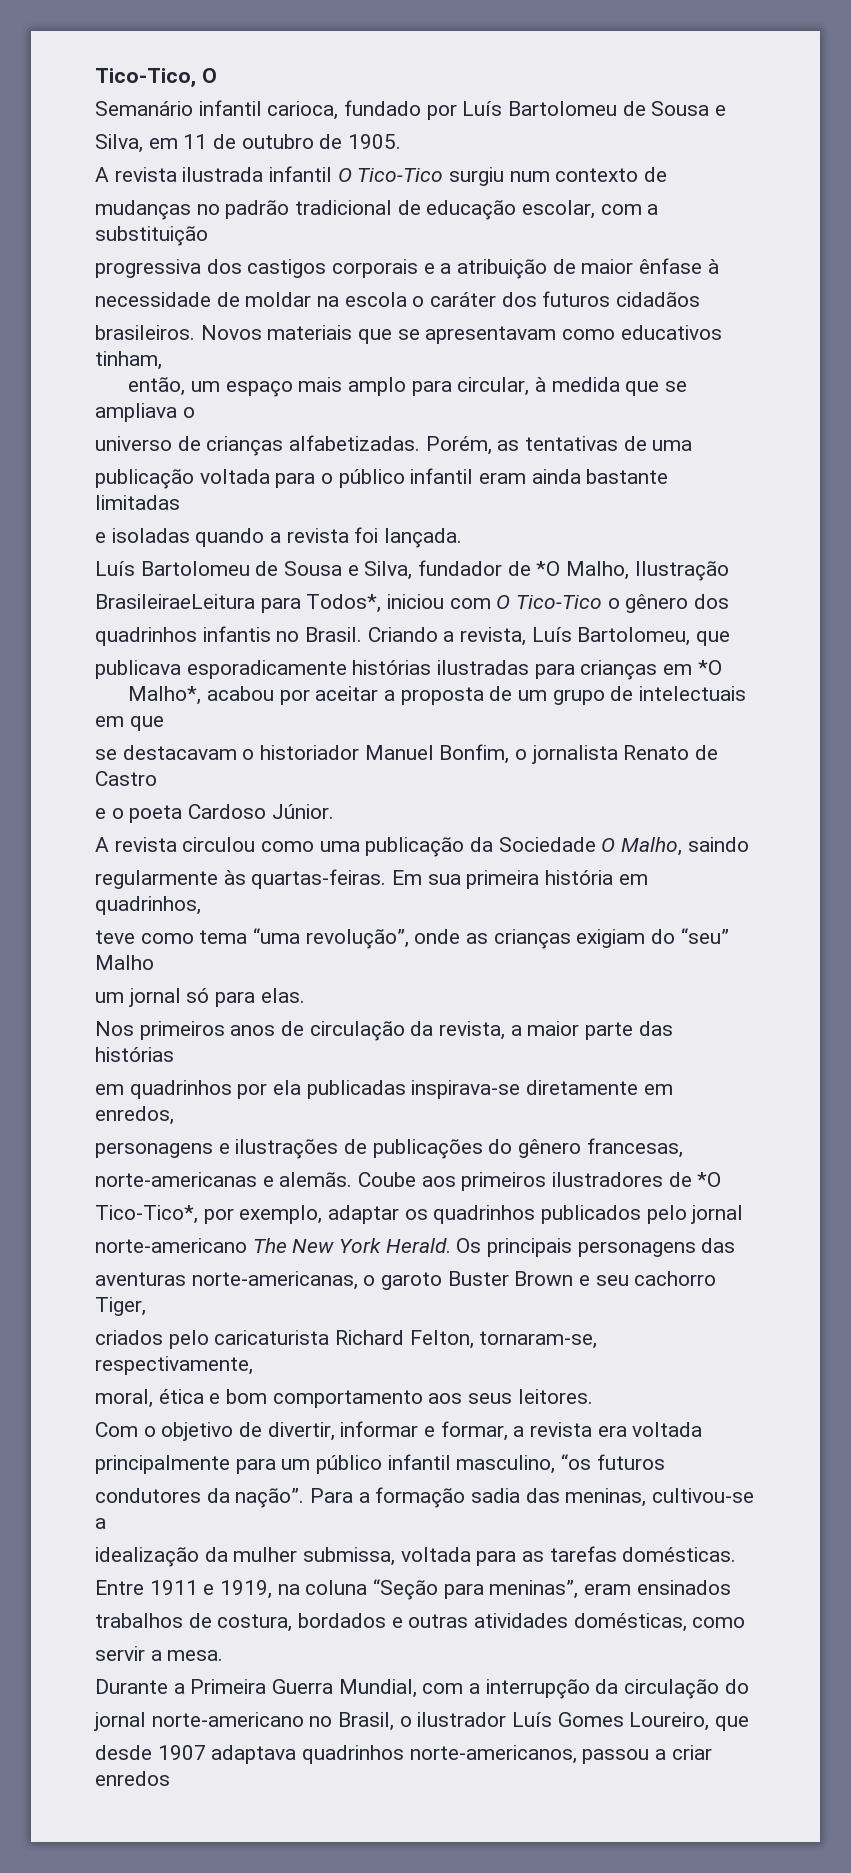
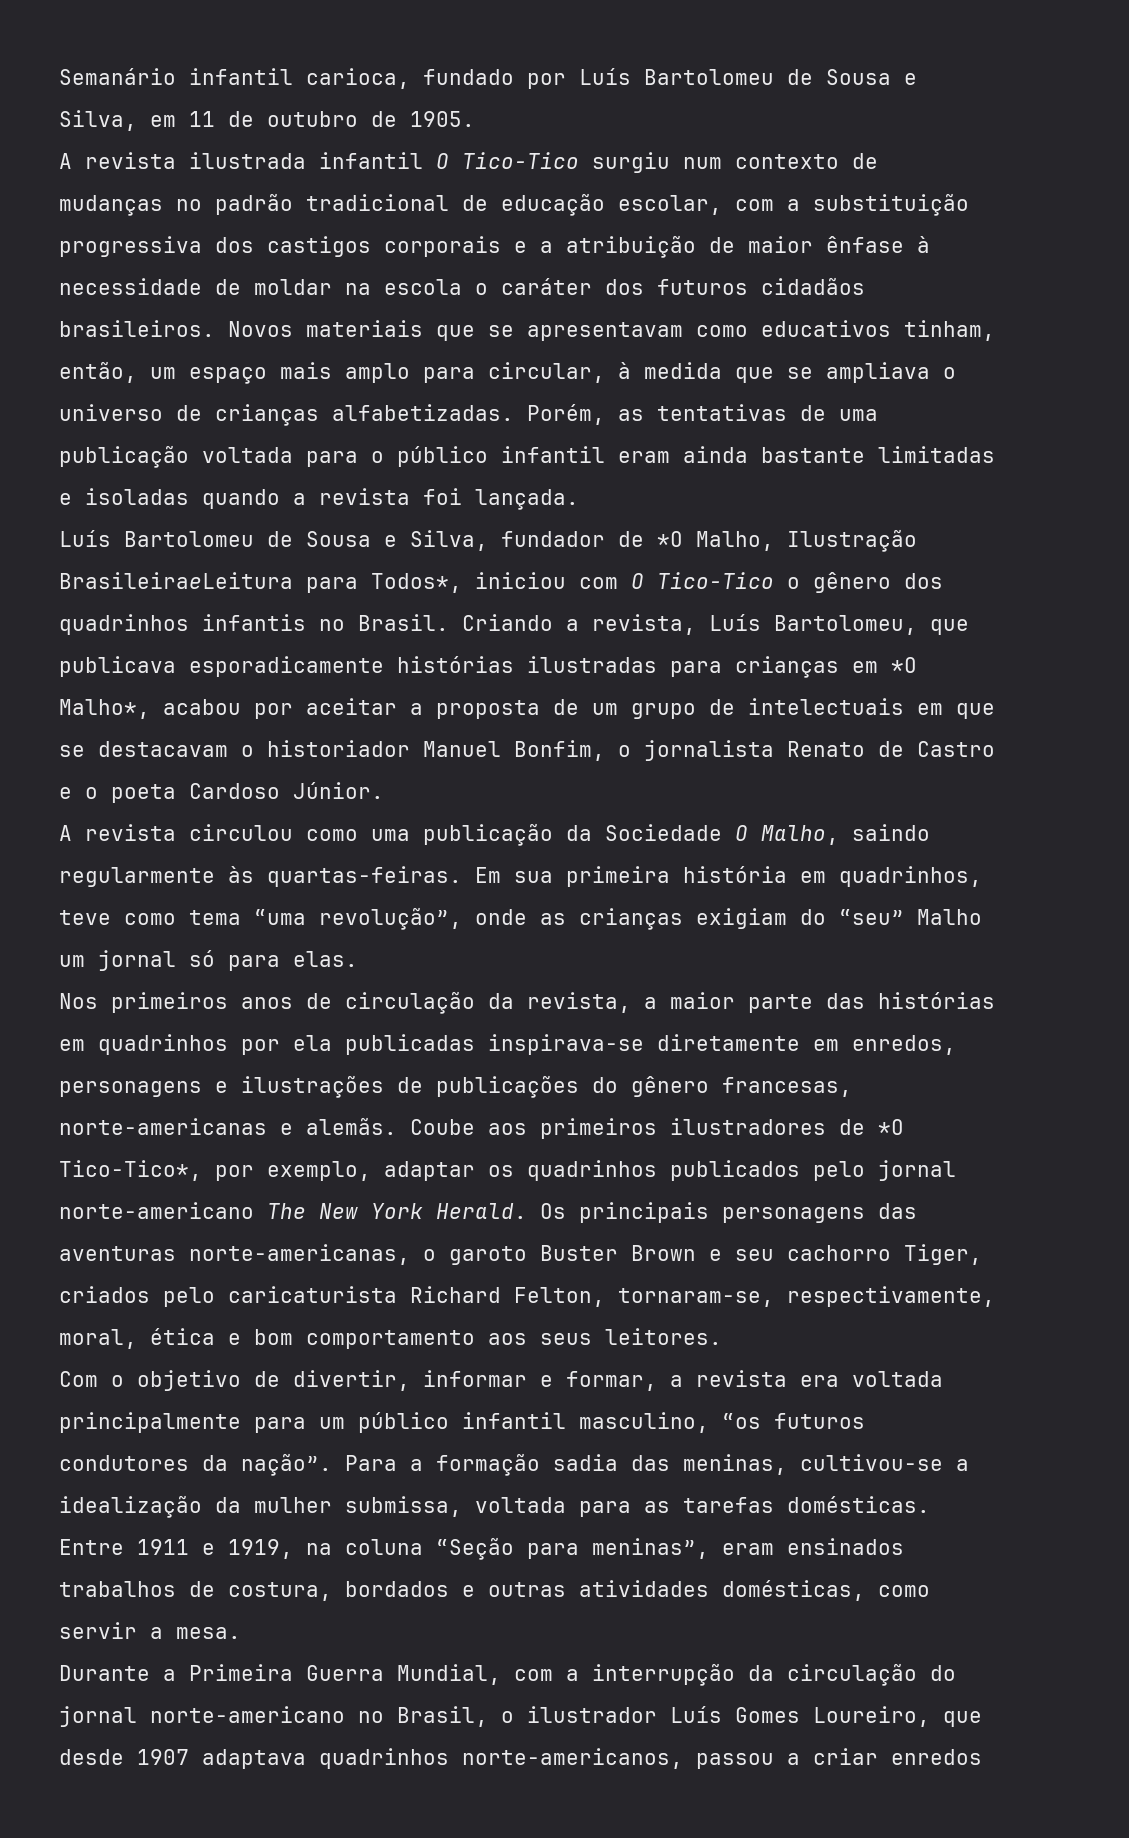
- Tico-Tico, O

